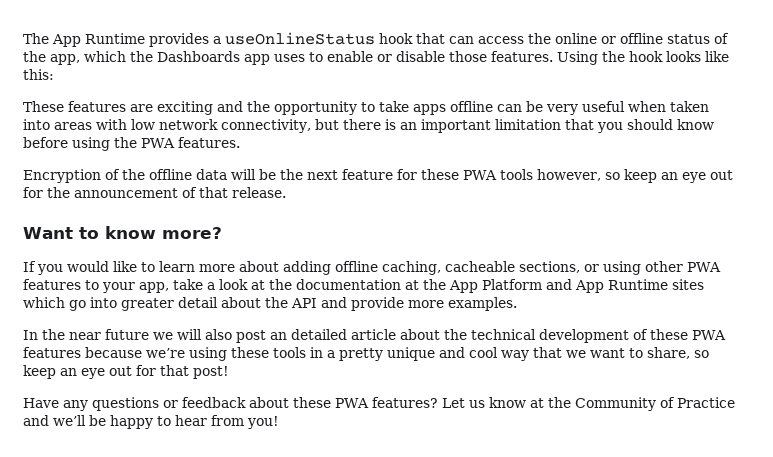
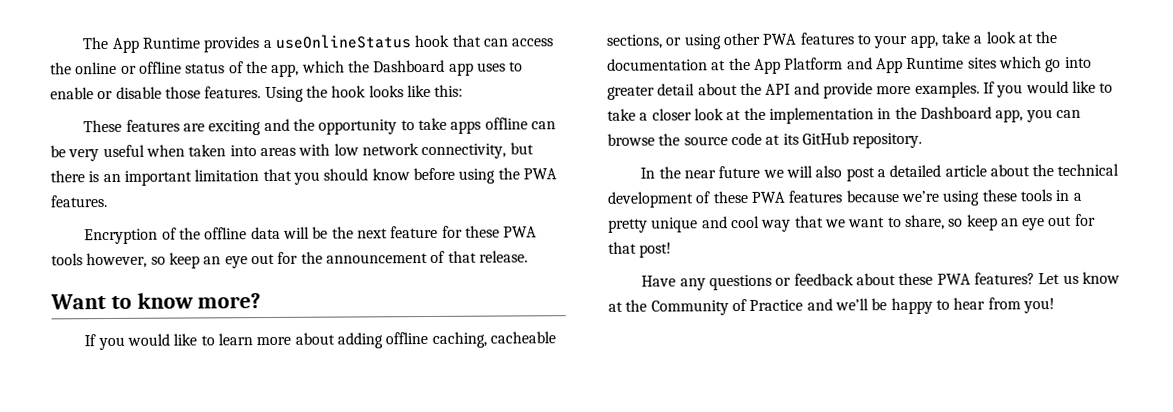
- The App Runtime provides a useOnlineStatus hook that can access the online or offline status of the app, which the Dashboards app uses to enable or disable those features.
+ The App Runtime provides a useOnlineStatus hook that can access the online or offline status of the app, which the Dashboard app uses to enable or disable those features.
+ If you would like to take a closer look at the implementation in the Dashboard app, you can browse the source code at its GitHub repository.
- In the near future we will also post an detailed article about the technical development of these PWA features because we’re using these tools in a pretty unique and cool way that we want to share, so keep an eye out for that post!
+ In the near future we will also post a detailed article about the technical development of these PWA features because we’re using these tools in a pretty unique and cool way that we want to share, so keep an eye out for that post!

